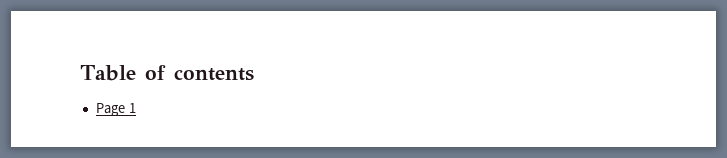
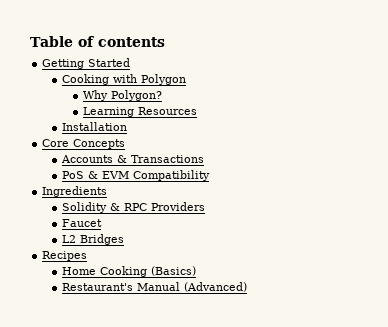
- Page 1
+ Getting Started
+ Cooking with Polygon
+ Why Polygon?
+ Learning Resources
+ Installation
+ Core Concepts
+ Accounts & Transactions
+ PoS & EVM Compatibility
+ Ingredients
+ Solidity & RPC Providers
+ Faucet
+ L2 Bridges
+ Recipes
+ Home Cooking (Basics)
+ Restaurant's Manual (Advanced)

